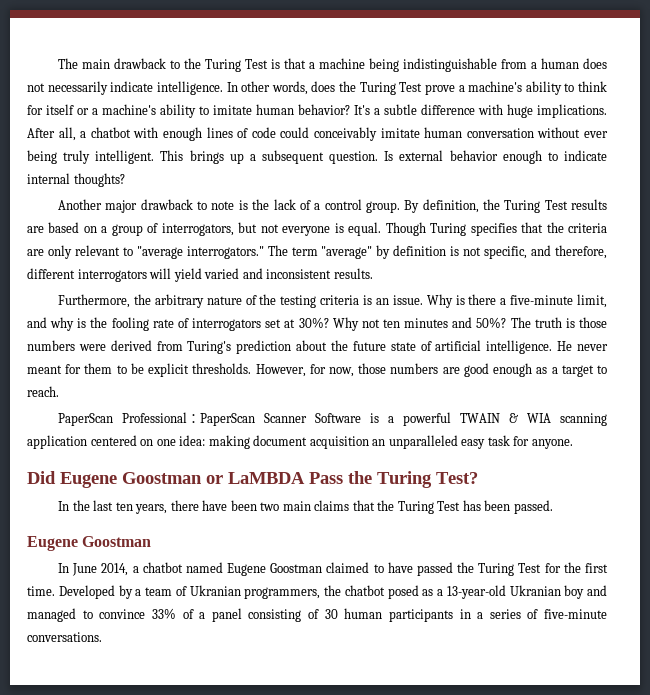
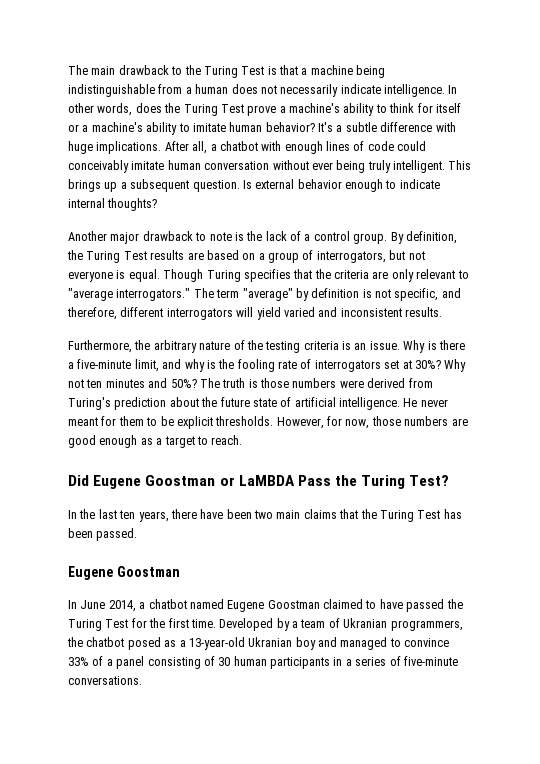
- PaperScan Professional：PaperScan Scanner Software is a powerful TWAIN & WIA scanning application centered on one idea: making document acquisition an unparalleled easy task for anyone.

